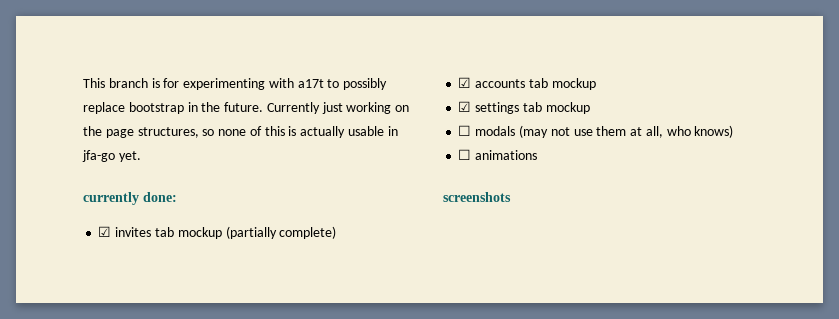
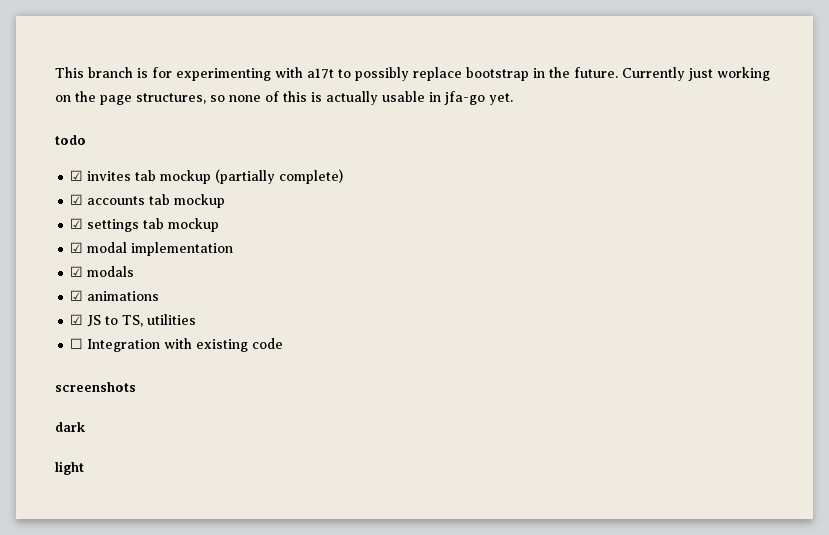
- currently done:
+ todo
- ☐ modals (may not use them at all, who knows)
- ☐ animations
+ ☑ modal implementation
+ ☑ modals
+ ☑ animations
+ ☑ JS to TS, utilities
+ ☐ Integration with existing code
+ dark
+ light

